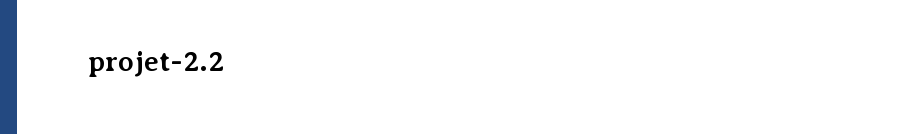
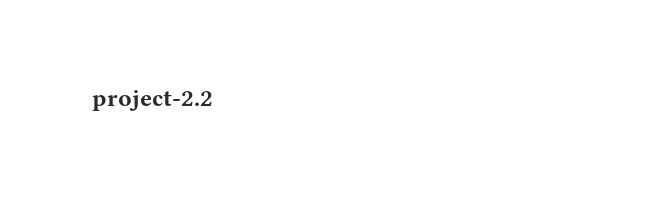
- projet-2.2
+ project-2.2

